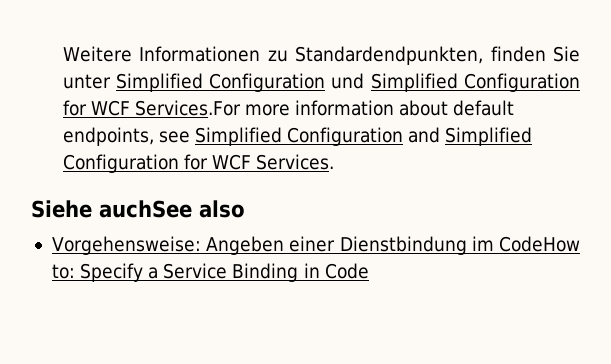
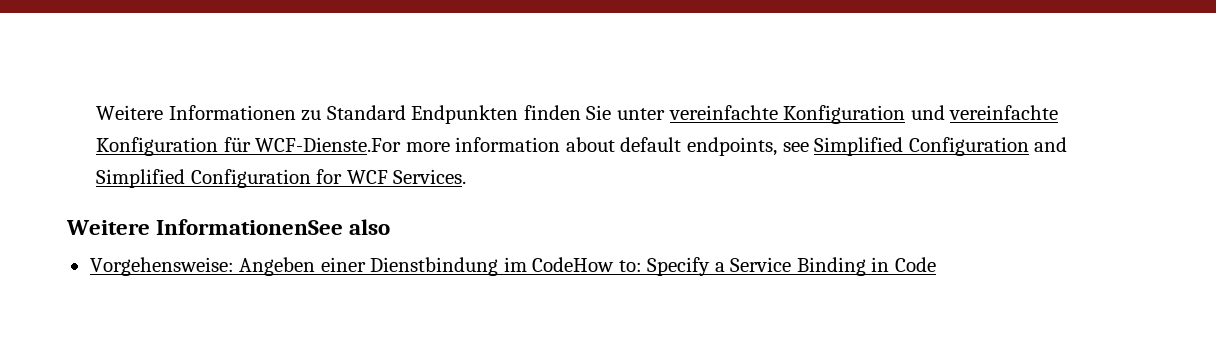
- Weitere Informationen zu Standardendpunkten, finden Sie unter Simplified Configuration und Simplified Configuration for WCF Services.For more information about default endpoints, see Simplified Configuration and Simplified Configuration for WCF Services.
+ Weitere Informationen zu Standard Endpunkten finden Sie unter vereinfachte Konfiguration und vereinfachte Konfiguration für WCF-Dienste.For more information about default endpoints, see Simplified Configuration and Simplified Configuration for WCF Services.
- Siehe auchSee also
+ Weitere InformationenSee also

